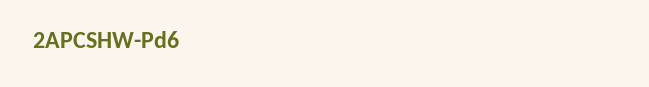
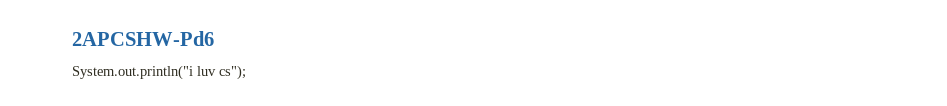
+ System.out.println("i luv cs");

